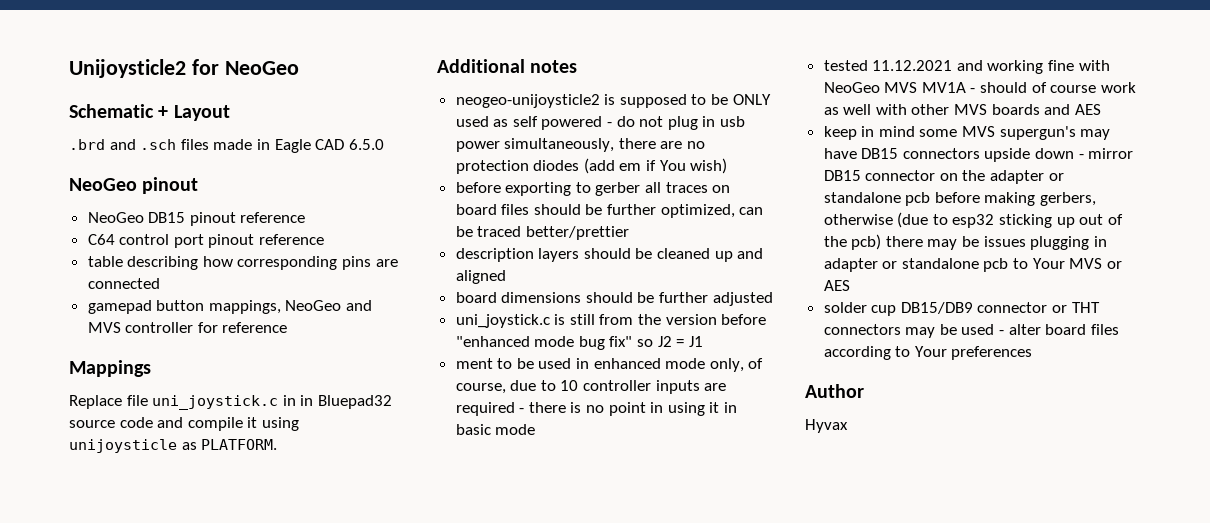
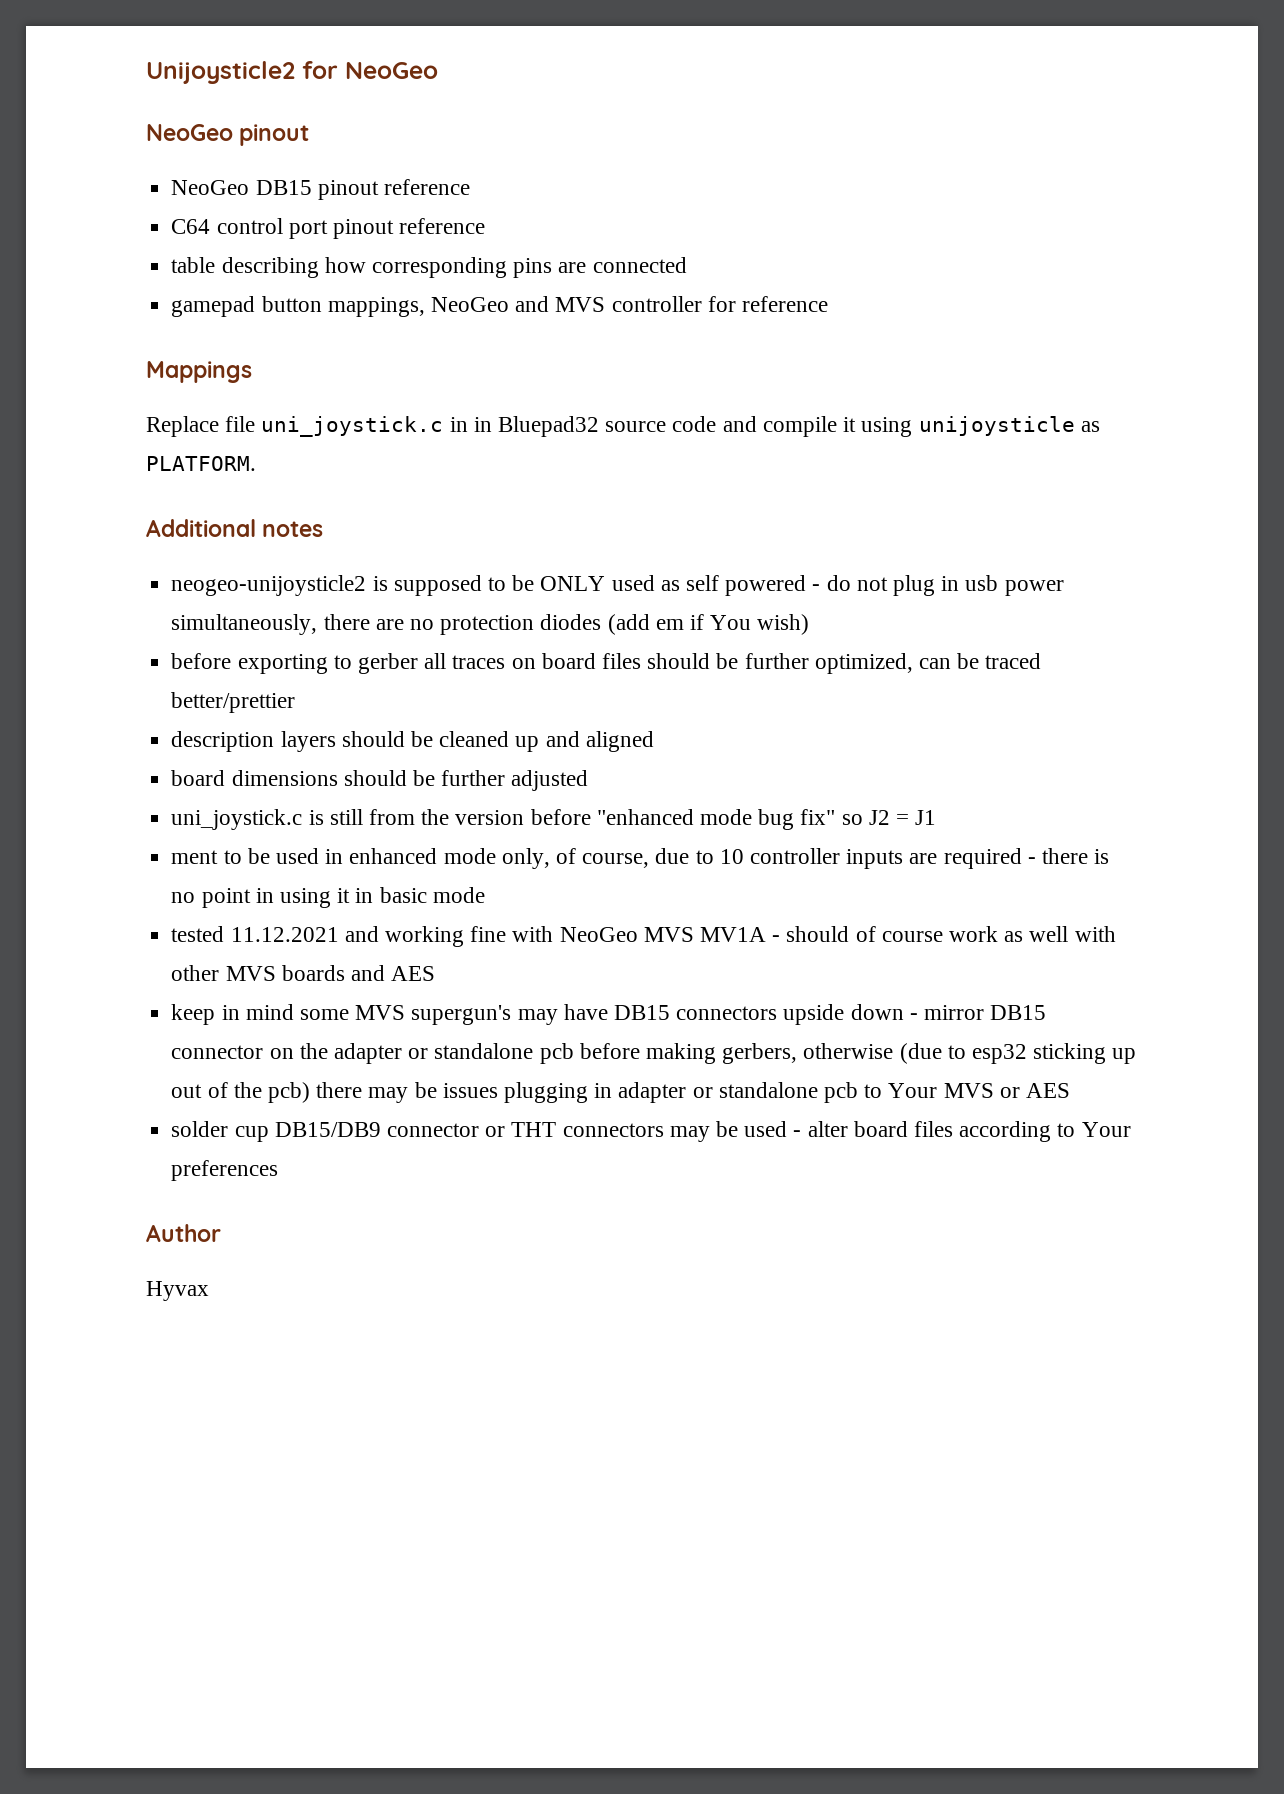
- Schematic + Layout
- .brd and .sch files made in Eagle CAD 6.5.0

